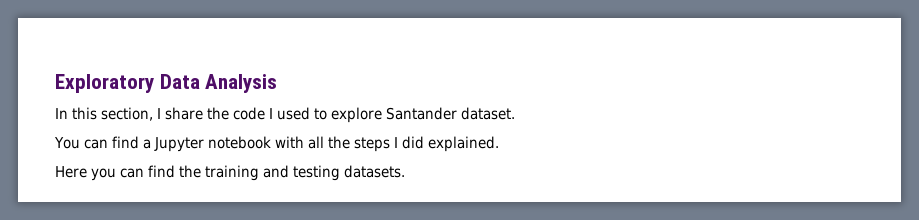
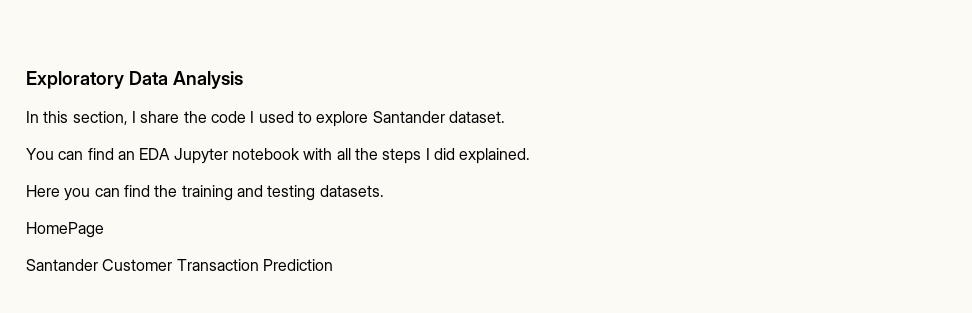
- You can find a Jupyter notebook with all the steps I did explained.
+ You can find an EDA Jupyter notebook with all the steps I did explained.
+ HomePage
+ Santander Customer Transaction Prediction

